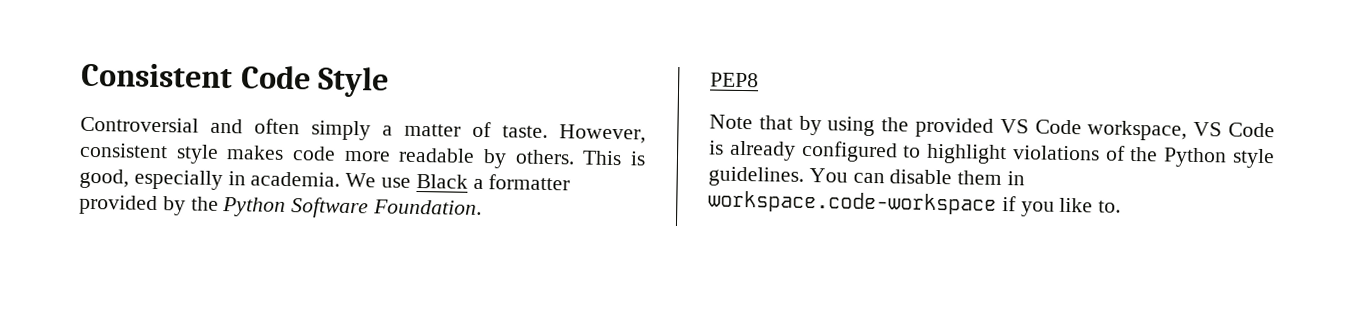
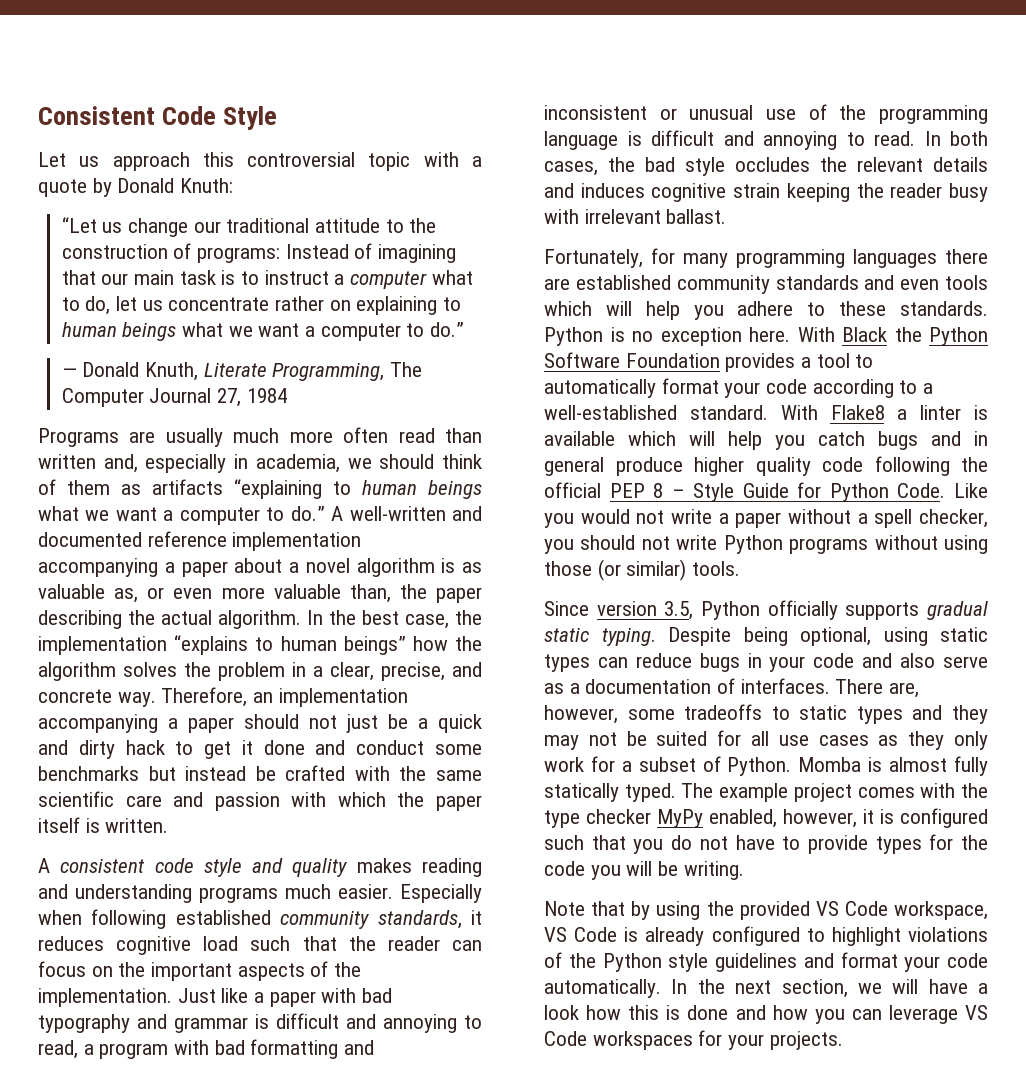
- Controversial and often simply a matter of taste. However, consistent style makes code more readable by others. This is good, especially in academia. We use Black a formatter provided by the Python Software Foundation.
- PEP8
+ Let us approach this controversial topic with a quote by Donald Knuth:
+ “Let us change our traditional attitude to the construction of programs: Instead of imagining that our main task is to instruct a computer what to do, let us concentrate rather on explaining to human beings what we want a computer to do.”
+ — Donald Knuth, Literate Programming, The Computer Journal 27, 1984
+ Programs are usually much more often read than written and, especially in academia, we should think of them as artifacts “explaining to human beings what we want a computer to do.” A well-written and documented reference implementation accompanying a paper about a novel algorithm is as valuable as, or even more valuable than, the paper describing the actual algorithm. In the best case, the implementation “explains to human beings” how the algorithm solves the problem in a clear, precise, and concrete way. Therefore, an implementation accompanying a paper should not just be a quick and dirty hack to get it done and conduct some benchmarks but instead be crafted with the same scientific care and passion with which the paper itself is written.
+ A consistent code style and quality makes reading and understanding programs much easier. Especially when following established community standards, it reduces cognitive load such that the reader can focus on the important aspects of the implementation. Just like a paper with bad typography and grammar is difficult and annoying to read, a program with bad formatting and inconsistent or unusual use of the programming language is difficult and annoying to read. In both cases, the bad style occludes the relevant details and induces cognitive strain keeping the reader busy with irrelevant ballast.
+ Fortunately, for many programming languages there are established community standards and even tools which will help you adhere to these standards. Python is no exception here. With Black the Python Software Foundation provides a tool to automatically format your code according to a well-established standard. With Flake8 a linter is available which will help you catch bugs and in general produce higher quality code following the official PEP 8 – Style Guide for Python Code. Like you would not write a paper without a spell checker, you should not write Python programs without using those (or similar) tools.
+ Since version 3.5, Python officially supports gradual static typing. Despite being optional, using static types can reduce bugs in your code and also serve as a documentation of interfaces. There are, however, some tradeoffs to static types and they may not be suited for all use cases as they only work for a subset of Python. Momba is almost fully statically typed. The example project comes with the type checker MyPy enabled, however, it is configured such that you do not have to provide types for the code you will be writing.
- Note that by using the provided VS Code workspace, VS Code is already configured to highlight violations of the Python style guidelines. You can disable them in workspace.code-workspace if you like to.
+ Note that by using the provided VS Code workspace, VS Code is already configured to highlight violations of the Python style guidelines and format your code automatically. In the next section, we will have a look how this is done and how you can leverage VS Code workspaces for your projects.

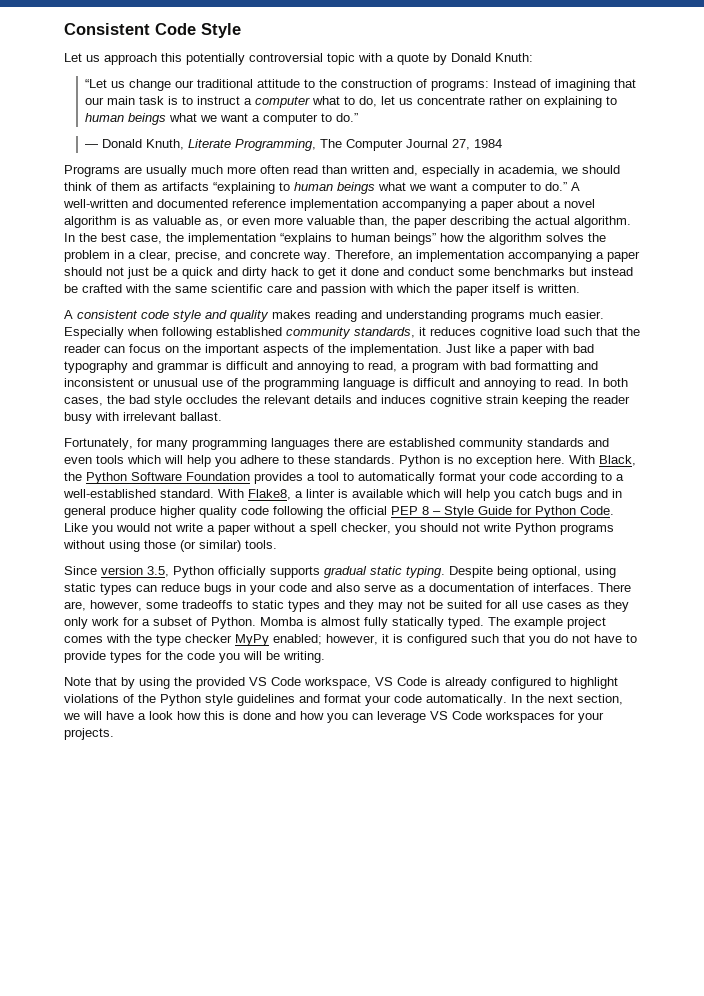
- Let us approach this controversial topic with a quote by Donald Knuth:
+ Let us approach this potentially controversial topic with a quote by Donald Knuth:
- With Black the Python Software Foundation provides a tool to automatically format your code according to a well-established standard.
+ With Black, the Python Software Foundation provides a tool to automatically format your code according to a well-established standard.
- With Flake8 a linter is available which will help you catch bugs and in general produce higher quality code following the official PEP 8 – Style Guide for Python Code.
+ With Flake8, a linter is available which will help you catch bugs and in general produce higher quality code following the official PEP 8 – Style Guide for Python Code.
- The example project comes with the type checker MyPy enabled, however, it is configured such that you do not have to provide types for the code you will be writing.
+ The example project comes with the type checker MyPy enabled; however, it is configured such that you do not have to provide types for the code you will be writing.

